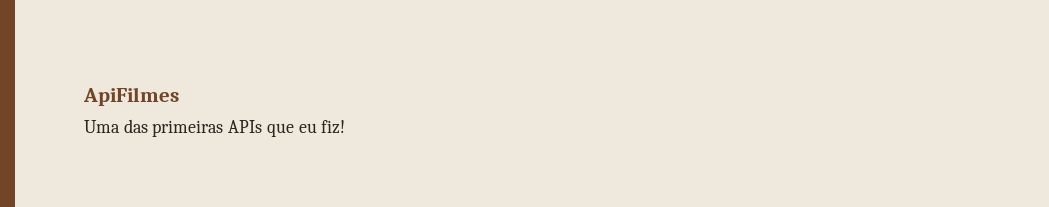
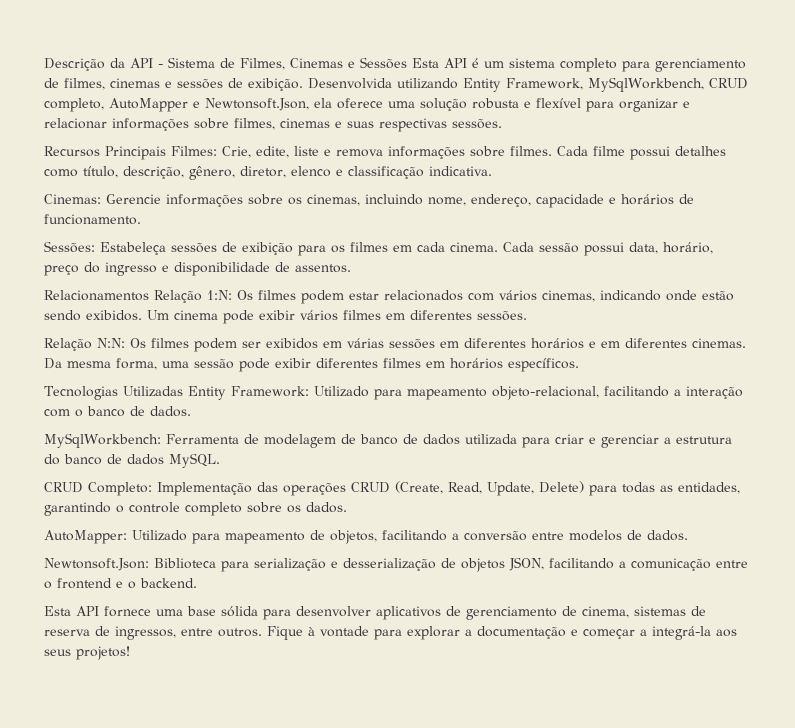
- ApiFilmes
- Uma das primeiras APIs que eu fiz!
+ Descrição da API - Sistema de Filmes, Cinemas e Sessões Esta API é um sistema completo para gerenciamento de filmes, cinemas e sessões de exibição. Desenvolvida utilizando Entity Framework, MySqlWorkbench, CRUD completo, AutoMapper e Newtonsoft.Json, ela oferece uma solução robusta e flexível para organizar e relacionar informações sobre filmes, cinemas e suas respectivas sessões.
+ Recursos Principais Filmes: Crie, edite, liste e remova informações sobre filmes. Cada filme possui detalhes como título, descrição, gênero, diretor, elenco e classificação indicativa.
+ Cinemas: Gerencie informações sobre os cinemas, incluindo nome, endereço, capacidade e horários de funcionamento.
+ Sessões: Estabeleça sessões de exibição para os filmes em cada cinema. Cada sessão possui data, horário, preço do ingresso e disponibilidade de assentos.
+ Relacionamentos Relação 1:N: Os filmes podem estar relacionados com vários cinemas, indicando onde estão sendo exibidos. Um cinema pode exibir vários filmes em diferentes sessões.
+ Relação N:N: Os filmes podem ser exibidos em várias sessões em diferentes horários e em diferentes cinemas. Da mesma forma, uma sessão pode exibir diferentes filmes em horários específicos.
+ Tecnologias Utilizadas Entity Framework: Utilizado para mapeamento objeto-relacional, facilitando a interação com o banco de dados.
+ MySqlWorkbench: Ferramenta de modelagem de banco de dados utilizada para criar e gerenciar a estrutura do banco de dados MySQL.
+ CRUD Completo: Implementação das operações CRUD (Create, Read, Update, Delete) para todas as entidades, garantindo o controle completo sobre os dados.
+ AutoMapper: Utilizado para mapeamento de objetos, facilitando a conversão entre modelos de dados.
+ Newtonsoft.Json: Biblioteca para serialização e desserialização de objetos JSON, facilitando a comunicação entre o frontend e o backend.
+ Esta API fornece uma base sólida para desenvolver aplicativos de gerenciamento de cinema, sistemas de reserva de ingressos, entre outros. Fique à vontade para explorar a documentação e começar a integrá-la aos seus projetos!

